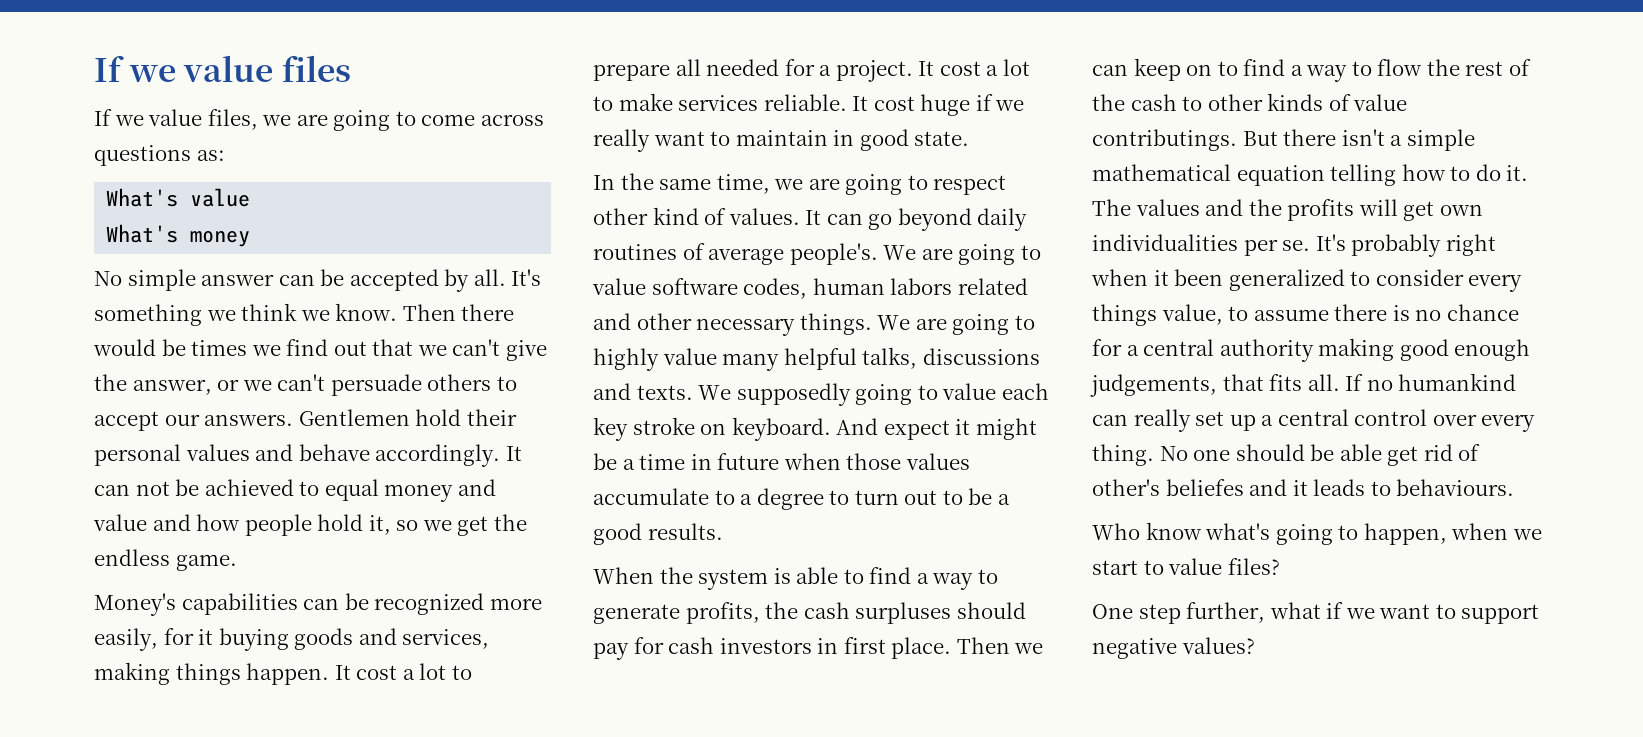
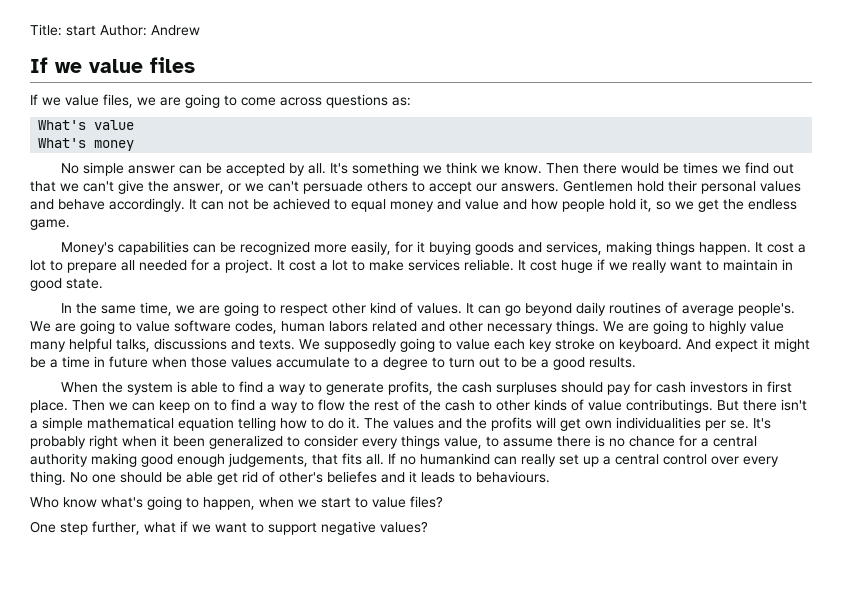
+ Title: start Author: Andrew

